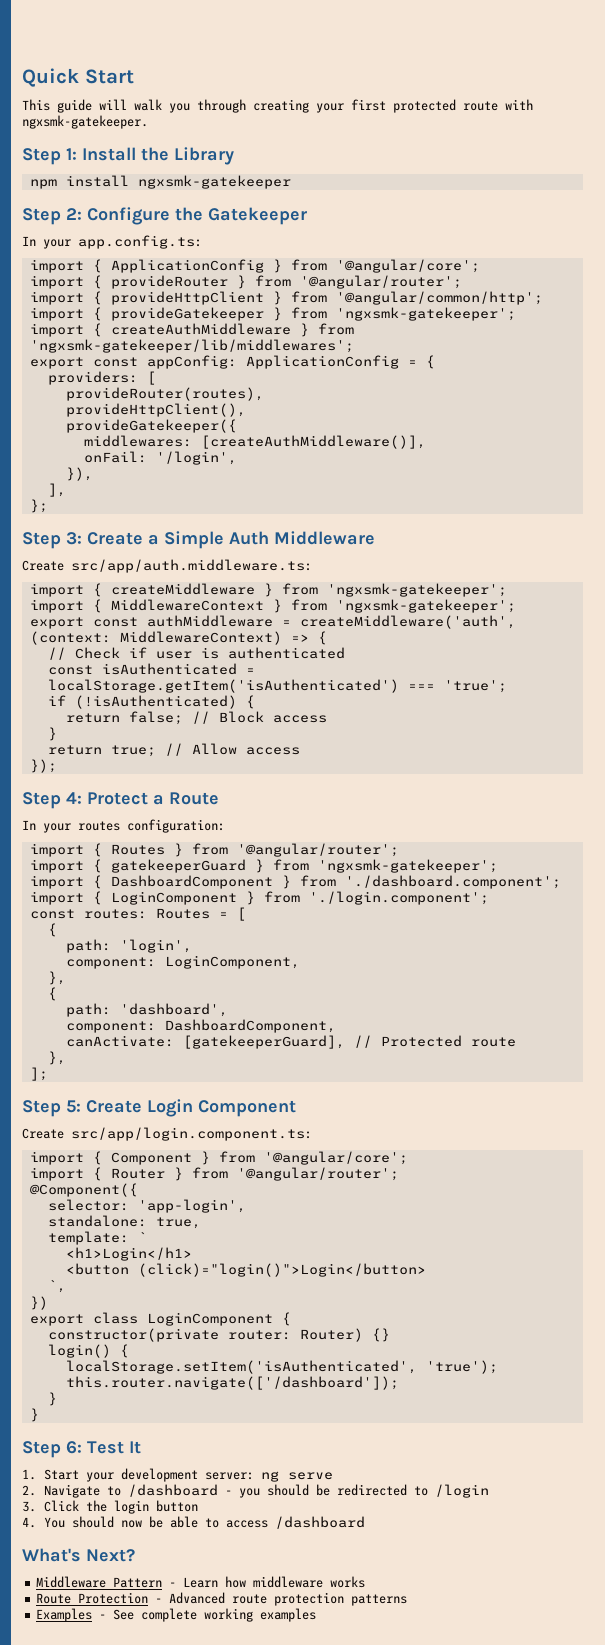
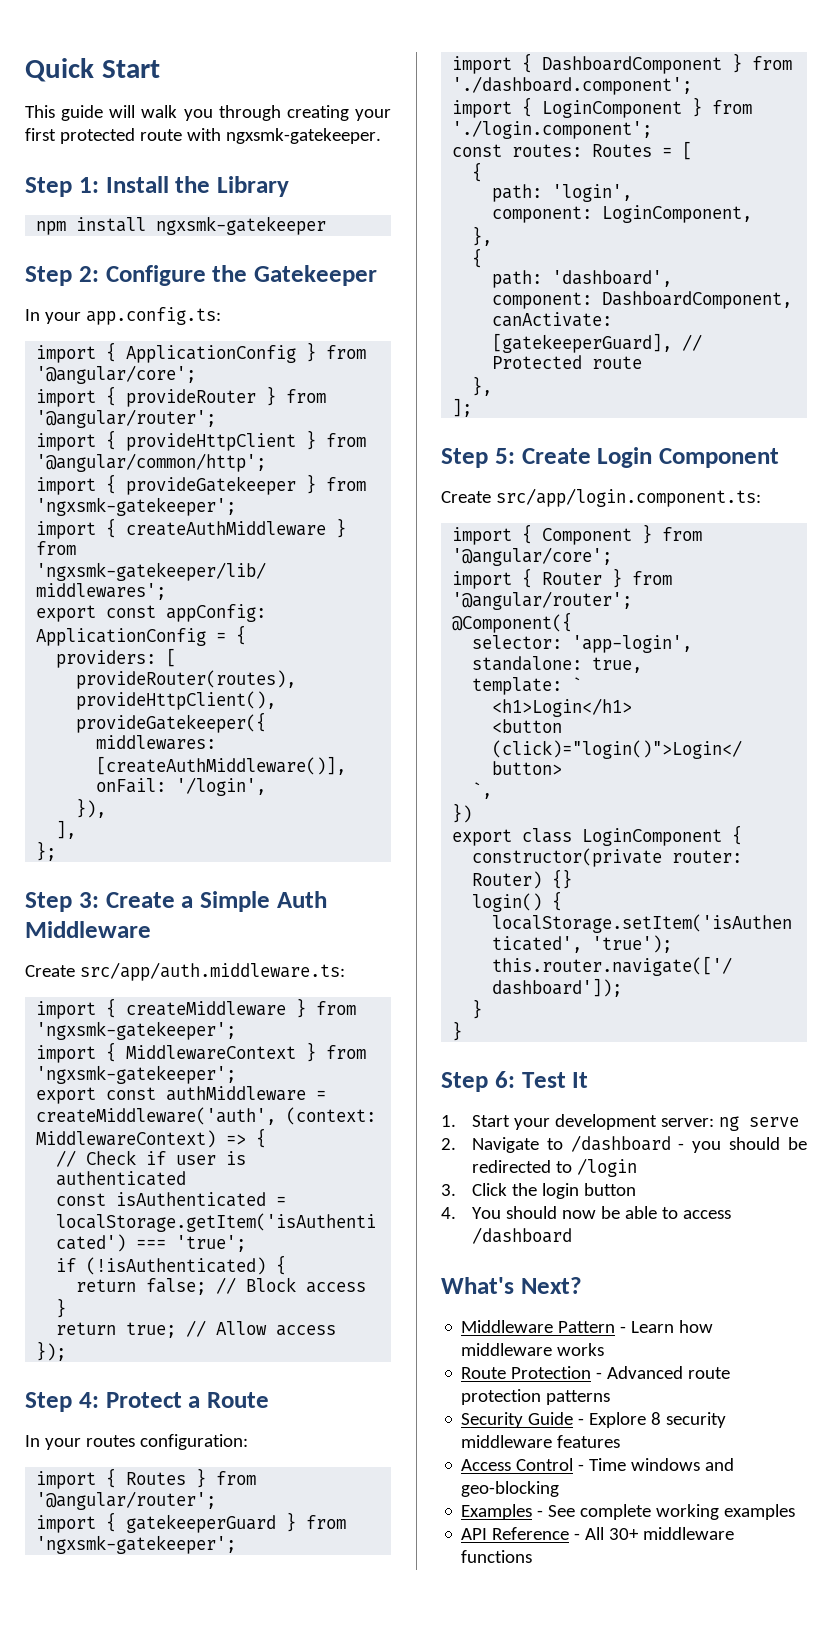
+ Security Guide - Explore 8 security middleware features
+ Access Control - Time windows and geo-blocking
+ API Reference - All 30+ middleware functions

